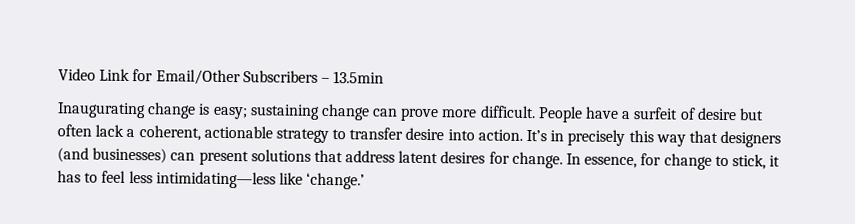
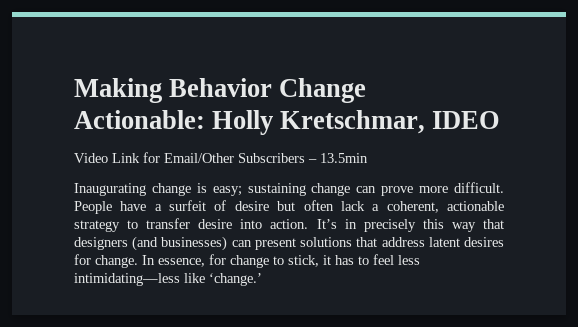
+ Making Behavior Change Actionable: Holly Kretschmar, IDEO

